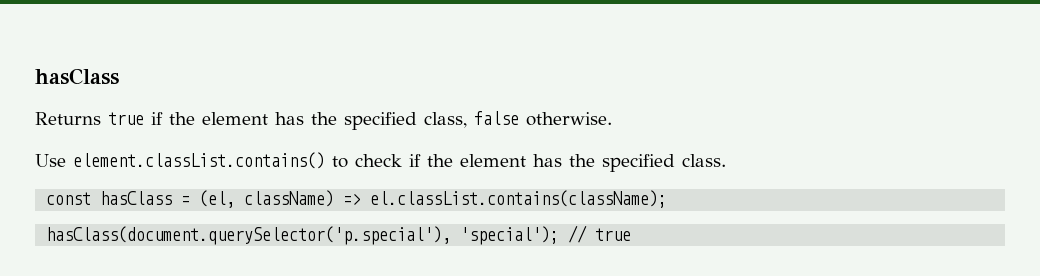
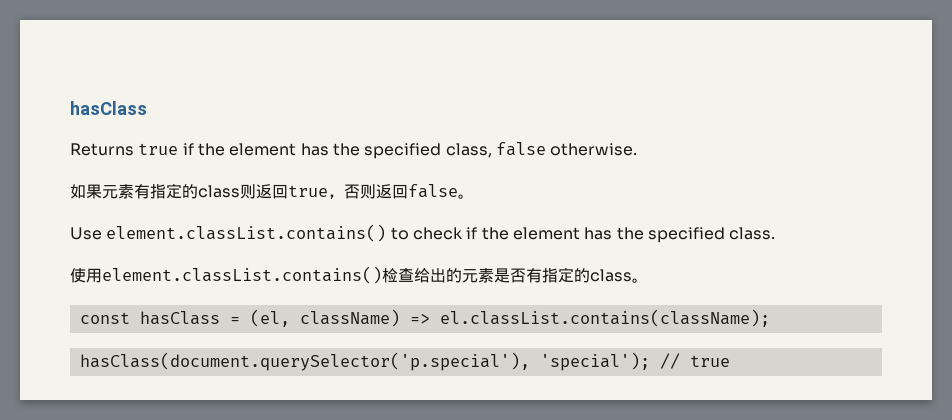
+ 如果元素有指定的class则返回true，否则返回false。
+ 使用element.classList.contains()检查给出的元素是否有指定的class。

